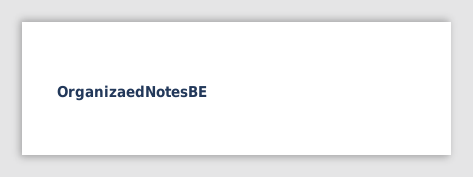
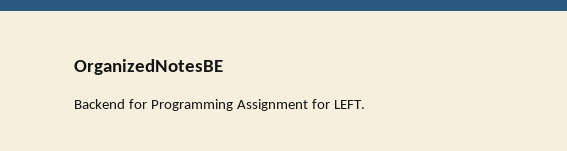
- OrganizaedNotesBE
+ OrganizedNotesBE
+ Backend for Programming Assignment for LEFT.

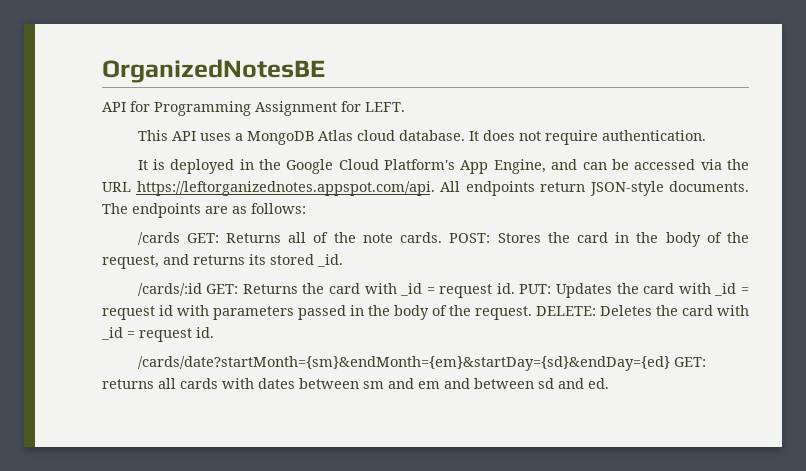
- Backend for Programming Assignment for LEFT.
+ API for Programming Assignment for LEFT.
+ This API uses a MongoDB Atlas cloud database. It does not require authentication.
+ It is deployed in the Google Cloud Platform's App Engine, and can be accessed via the URL https://leftorganizednotes.appspot.com/api. All endpoints return JSON-style documents. The endpoints are as follows:
+ /cards GET: Returns all of the note cards. POST: Stores the card in the body of the request, and returns its stored _id.
+ /cards/:id GET: Returns the card with _id = request id. PUT: Updates the card with _id = request id with parameters passed in the body of the request. DELETE: Deletes the card with _id = request id.
+ /cards/date?startMonth={sm}&endMonth={em}&startDay={sd}&endDay={ed} GET: returns all cards with dates between sm and em and between sd and ed.

